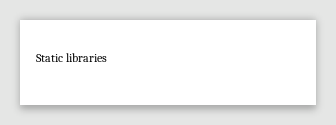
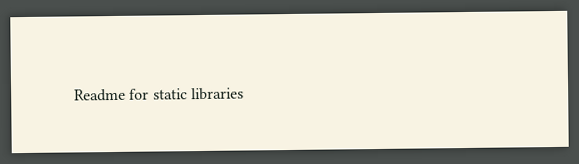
- Static libraries
+ Readme for static libraries

